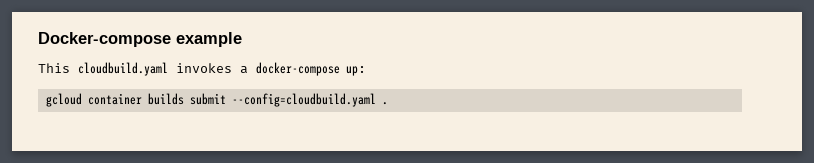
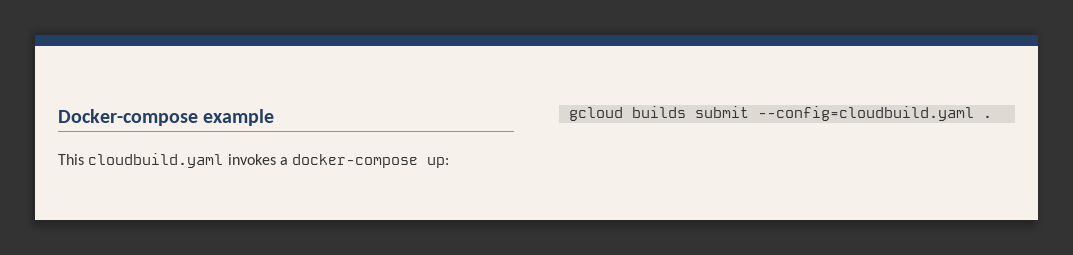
- gcloud container builds submit --config=cloudbuild.yaml .
+ gcloud builds submit --config=cloudbuild.yaml .

